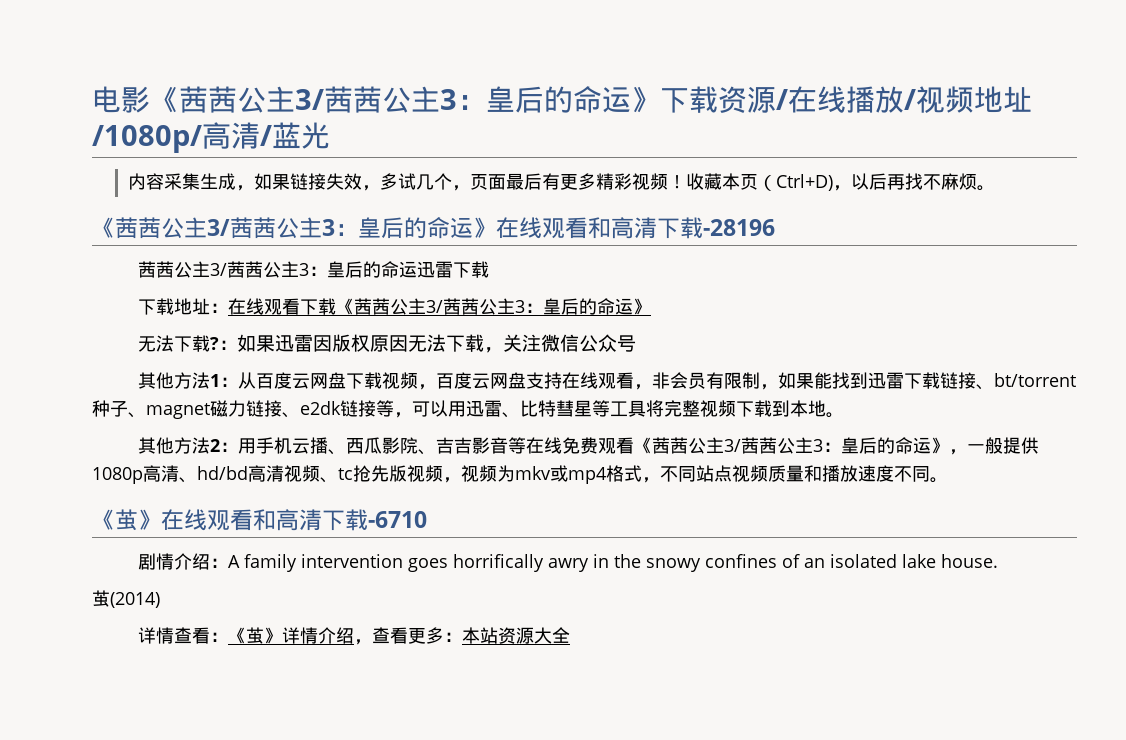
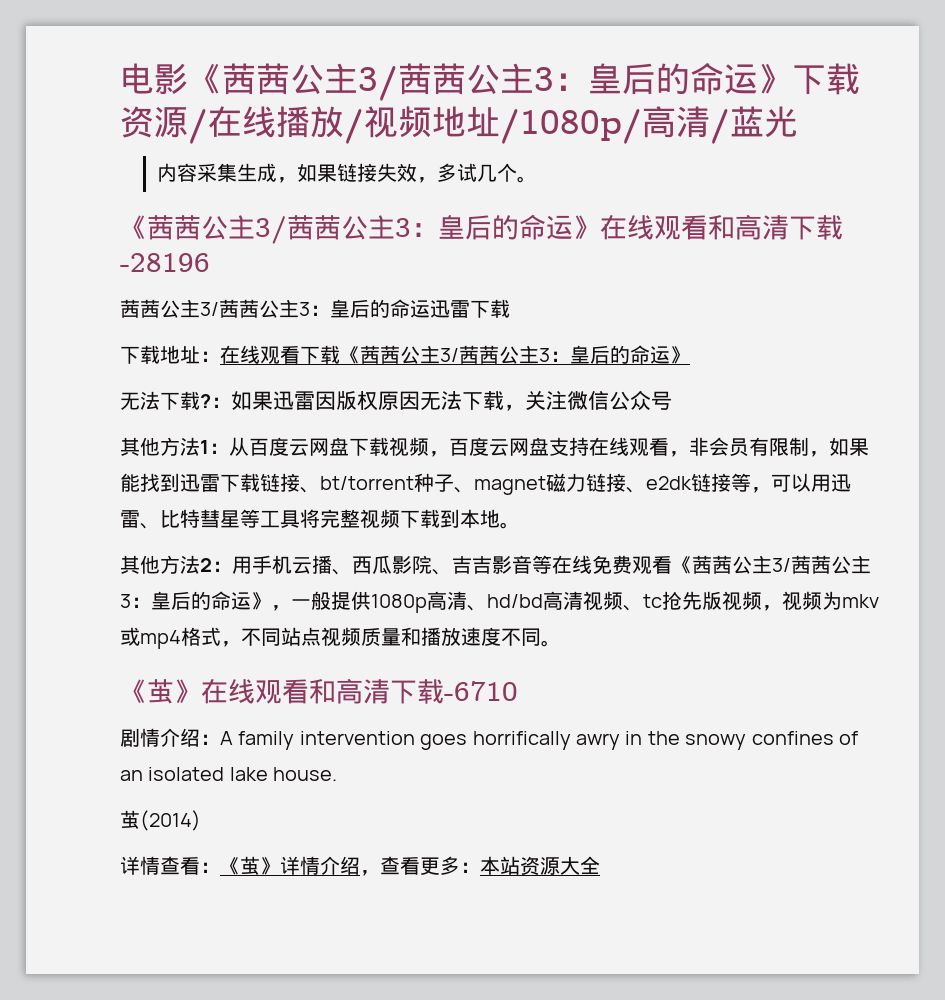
- 内容采集生成，如果链接失效，多试几个，页面最后有更多精彩视频！收藏本页（Ctrl+D)，以后再找不麻烦。
+ 内容采集生成，如果链接失效，多试几个。

